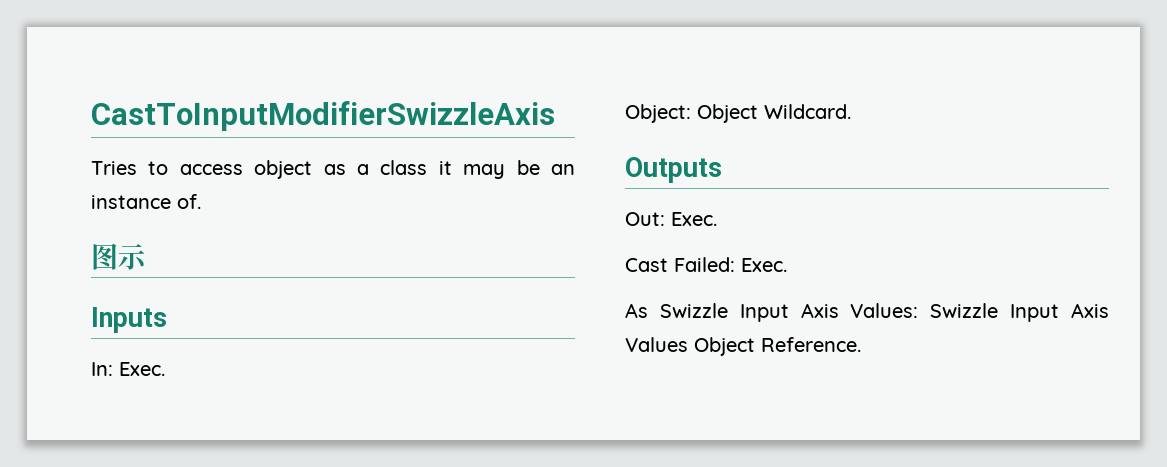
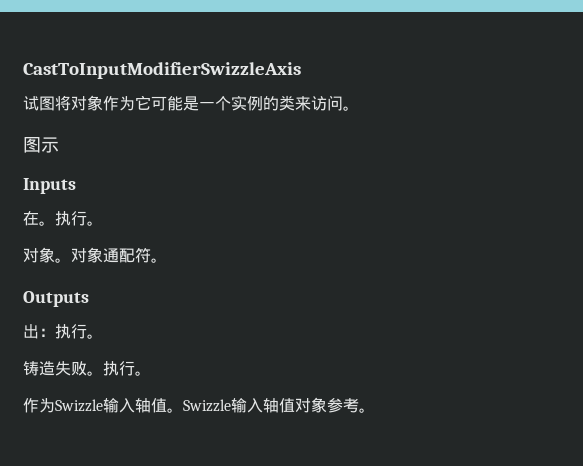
- Tries to access object as a class it may be an instance of.
+ 试图将对象作为它可能是一个实例的类来访问。
  图示
  Inputs
- In: Exec.
- Object: Object Wildcard.
+ 在。执行。
+ 对象。对象通配符。
  Outputs
- Out: Exec.
- Cast Failed: Exec.
- As Swizzle Input Axis Values: Swizzle Input Axis Values Object Reference.
+ 出：执行。
+ 铸造失败。执行。
+ 作为Swizzle输入轴值。Swizzle输入轴值对象参考。

